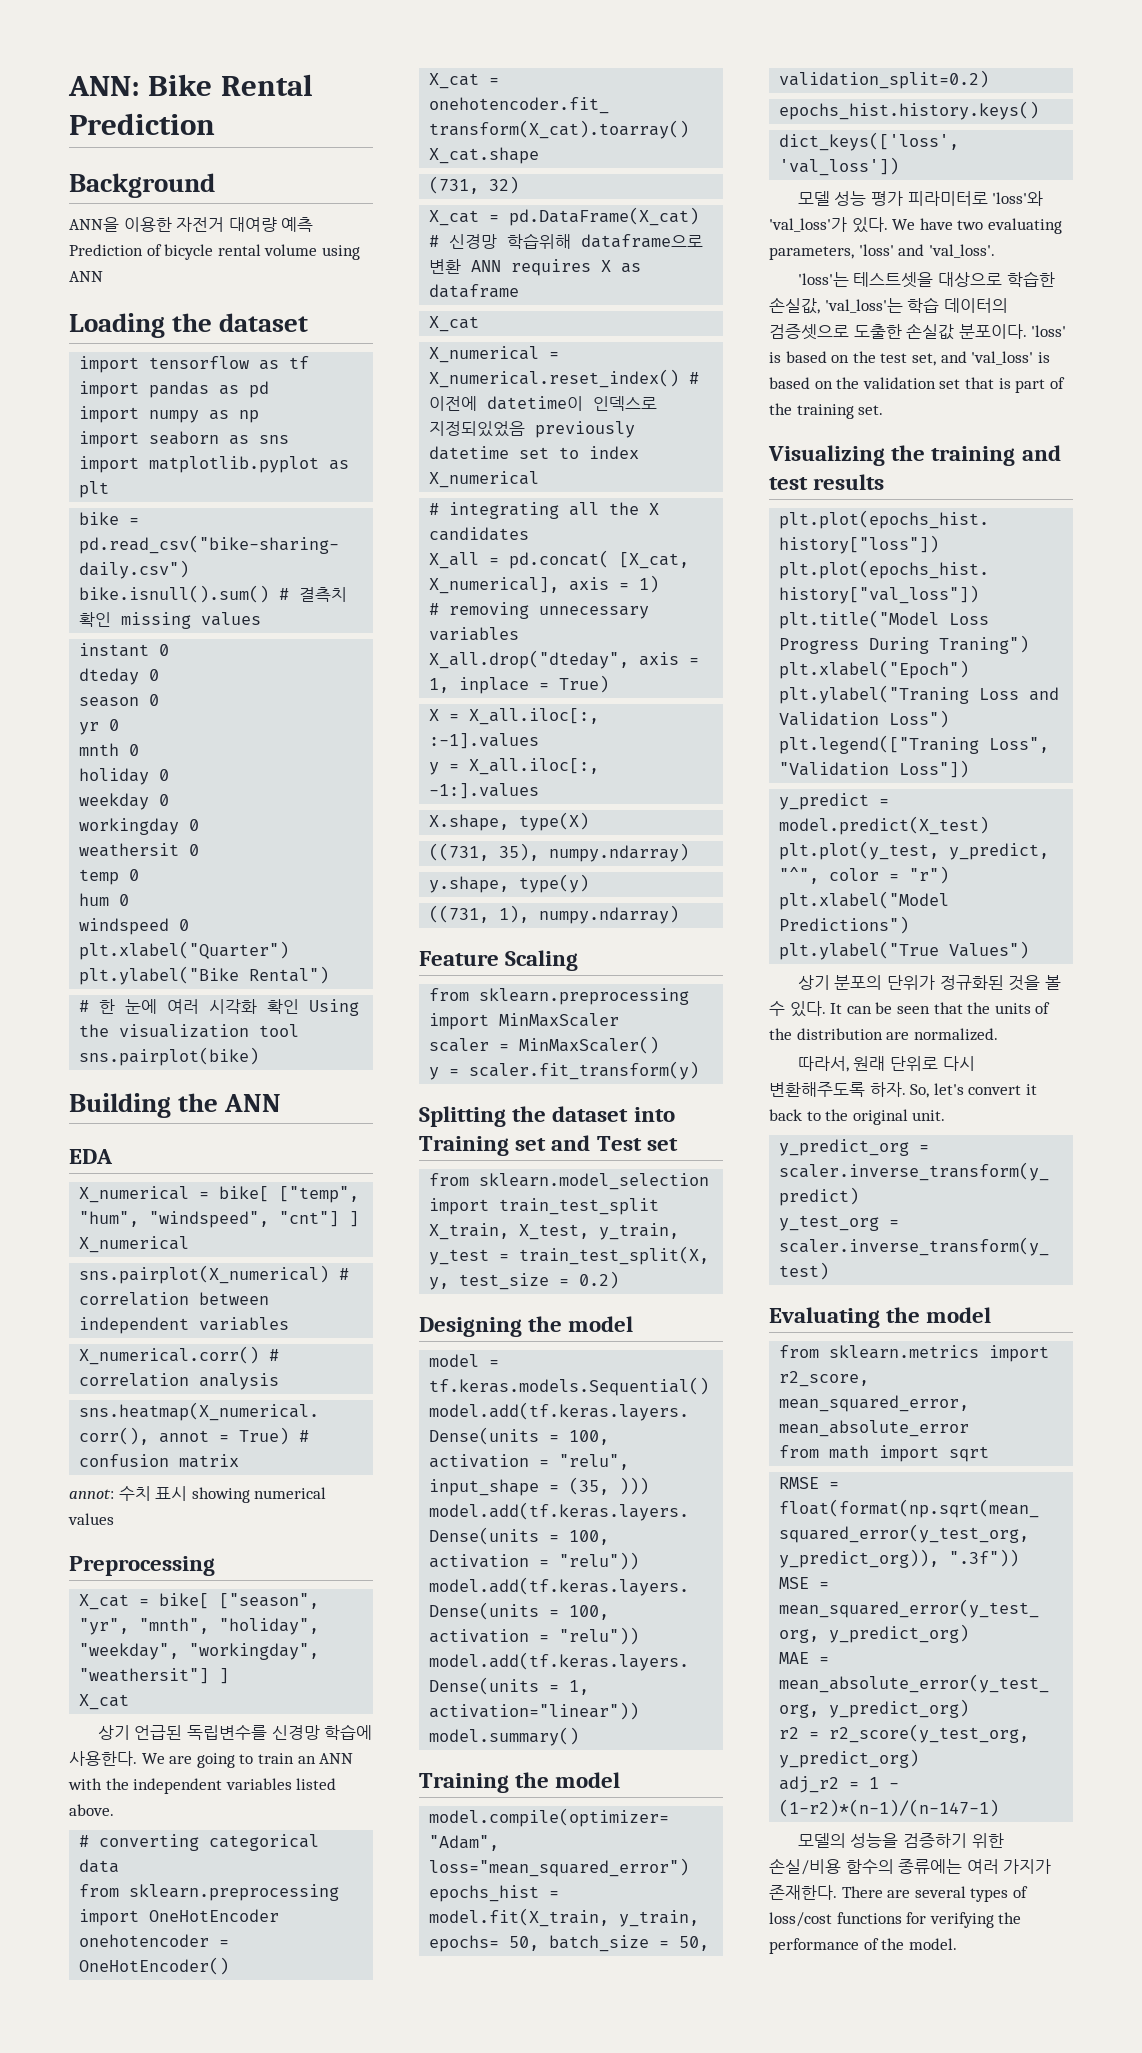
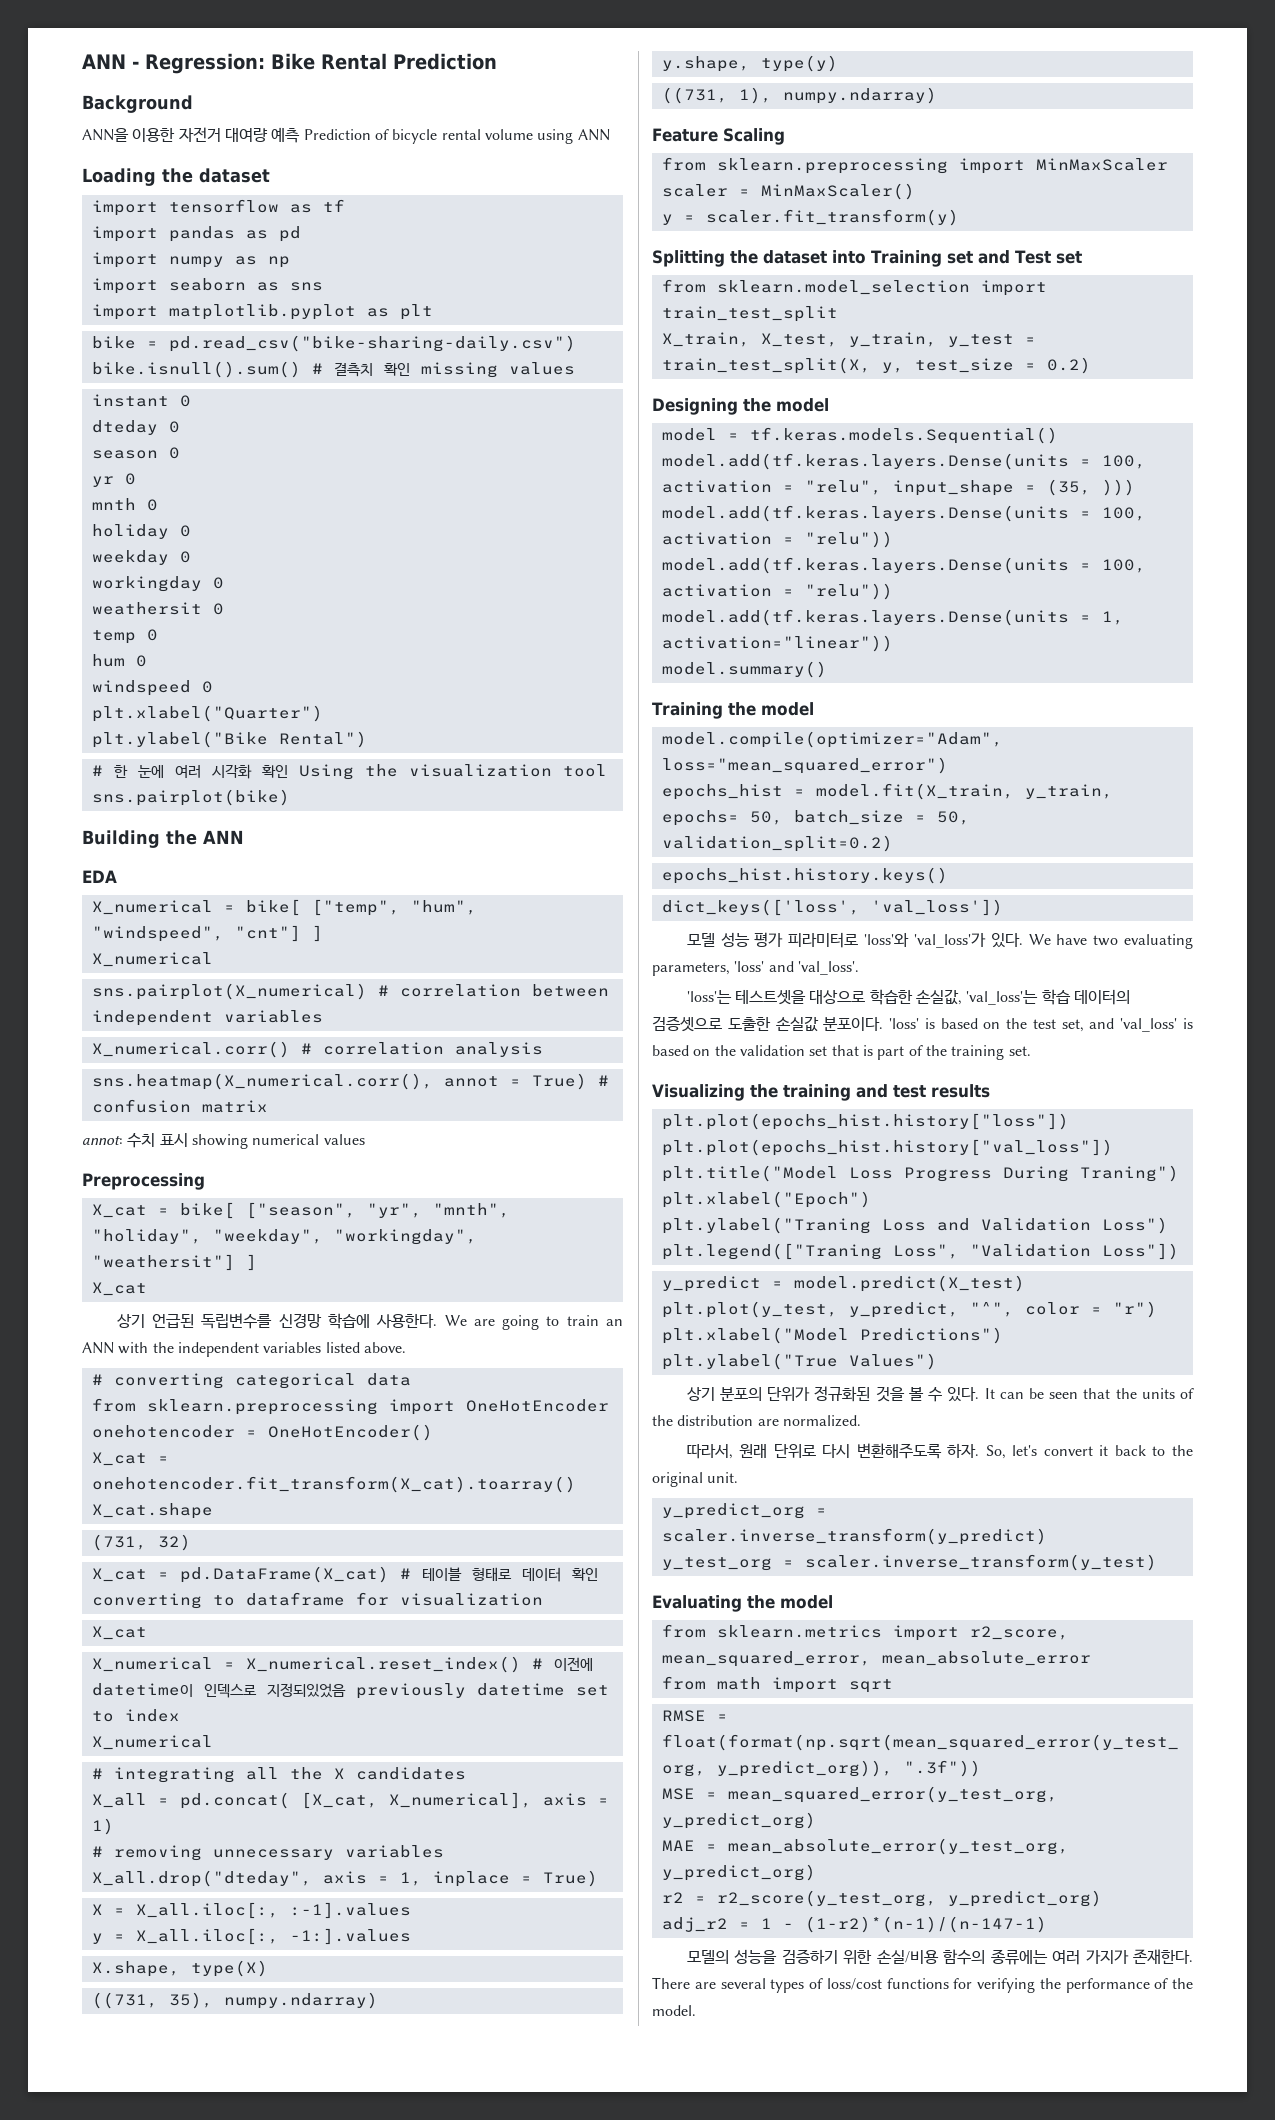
- ANN: Bike Rental Prediction
+ ANN - Regression: Bike Rental Prediction
- X_cat = pd.DataFrame(X_cat) # 신경망 학습위해 dataframe으로 변환 ANN requires X as dataframe
+ X_cat = pd.DataFrame(X_cat) # 테이블 형태로 데이터 확인 converting to dataframe for visualization

